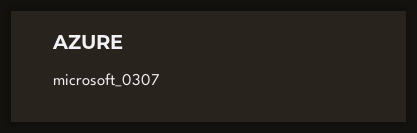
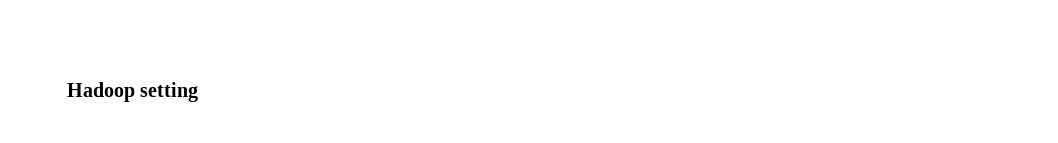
- AZURE
- microsoft_0307
+ Hadoop setting

